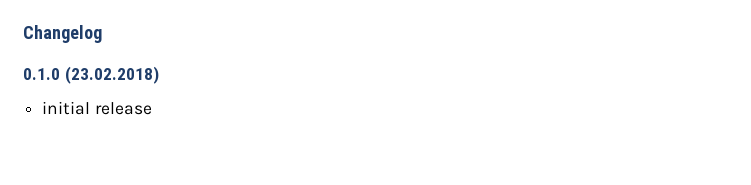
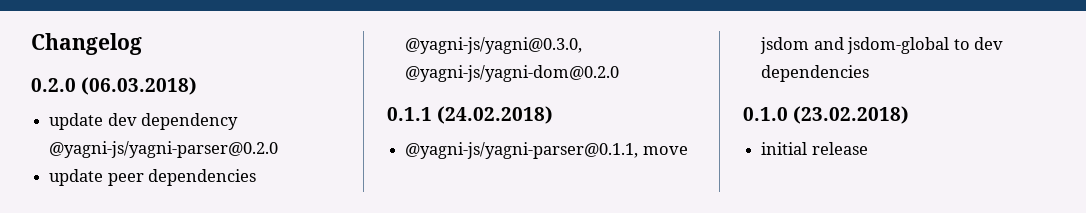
+ 0.2.0 (06.03.2018)
+ update dev dependency @yagni-js/yagni-parser@0.2.0
+ update peer dependencies @yagni-js/yagni@0.3.0, @yagni-js/yagni-dom@0.2.0
+ 0.1.1 (24.02.2018)
+ @yagni-js/yagni-parser@0.1.1, move jsdom and jsdom-global to dev dependencies

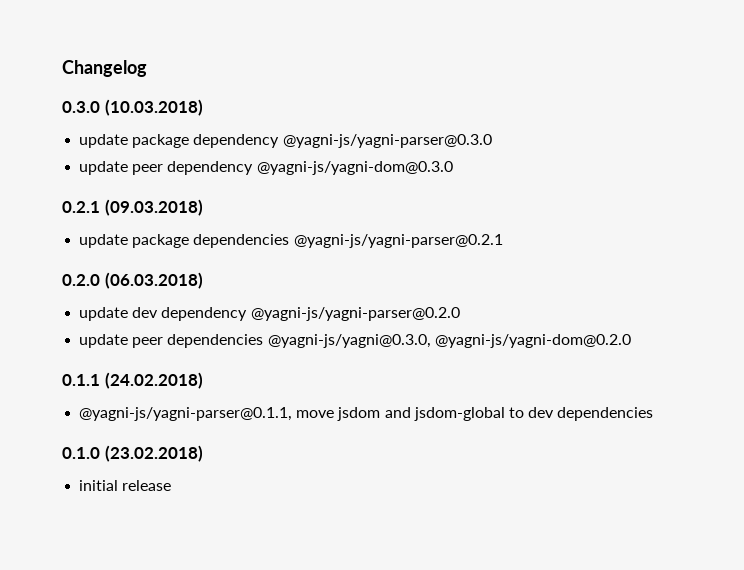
+ 0.3.0 (10.03.2018)
+ update package dependency @yagni-js/yagni-parser@0.3.0
+ update peer dependency @yagni-js/yagni-dom@0.3.0
+ 0.2.1 (09.03.2018)
+ update package dependencies @yagni-js/yagni-parser@0.2.1

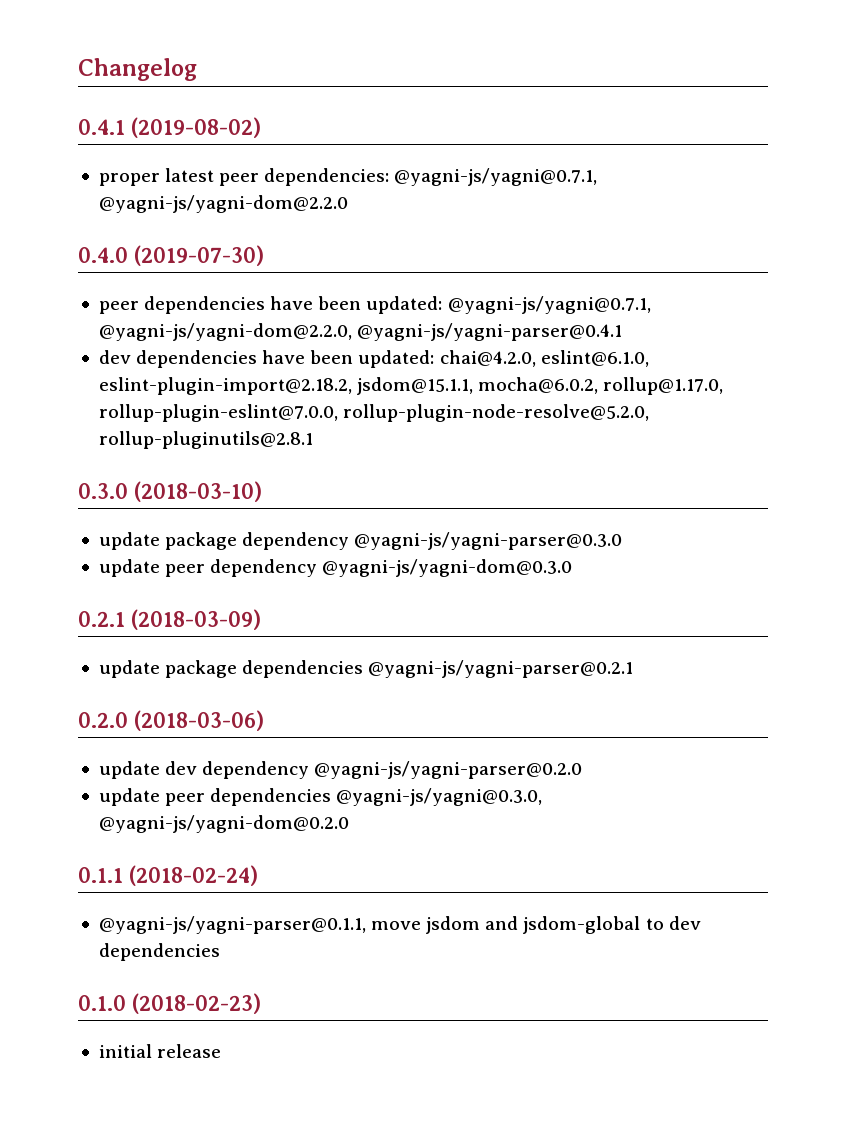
+ 0.4.1 (2019-08-02)
+ proper latest peer dependencies: @yagni-js/yagni@0.7.1, @yagni-js/yagni-dom@2.2.0
+ 0.4.0 (2019-07-30)
+ peer dependencies have been updated: @yagni-js/yagni@0.7.1, @yagni-js/yagni-dom@2.2.0, @yagni-js/yagni-parser@0.4.1
+ dev dependencies have been updated: chai@4.2.0, eslint@6.1.0, eslint-plugin-import@2.18.2, jsdom@15.1.1, mocha@6.0.2, rollup@1.17.0, rollup-plugin-eslint@7.0.0, rollup-plugin-node-resolve@5.2.0, rollup-pluginutils@2.8.1
- 0.3.0 (10.03.2018)
+ 0.3.0 (2018-03-10)
- 0.2.1 (09.03.2018)
+ 0.2.1 (2018-03-09)
- 0.2.0 (06.03.2018)
+ 0.2.0 (2018-03-06)
- 0.1.1 (24.02.2018)
+ 0.1.1 (2018-02-24)
- 0.1.0 (23.02.2018)
+ 0.1.0 (2018-02-23)

